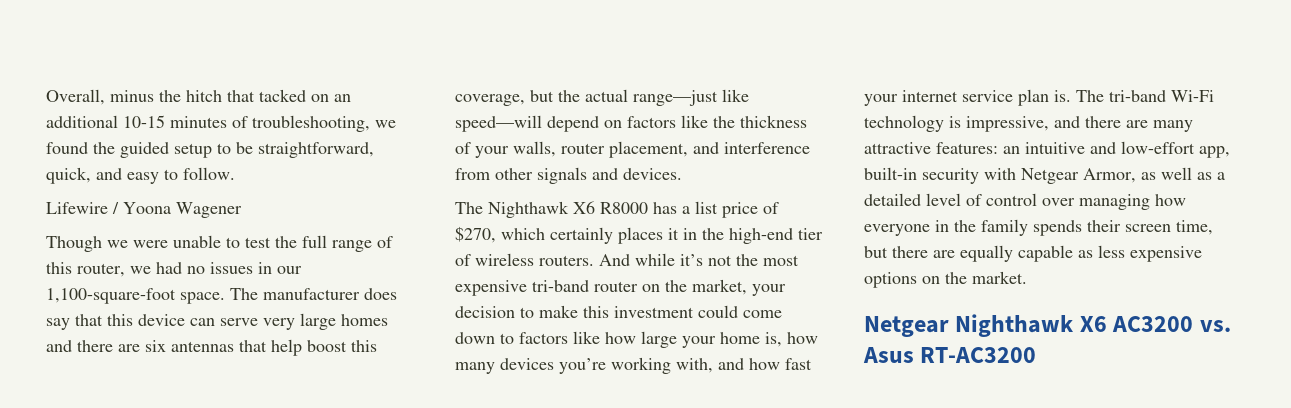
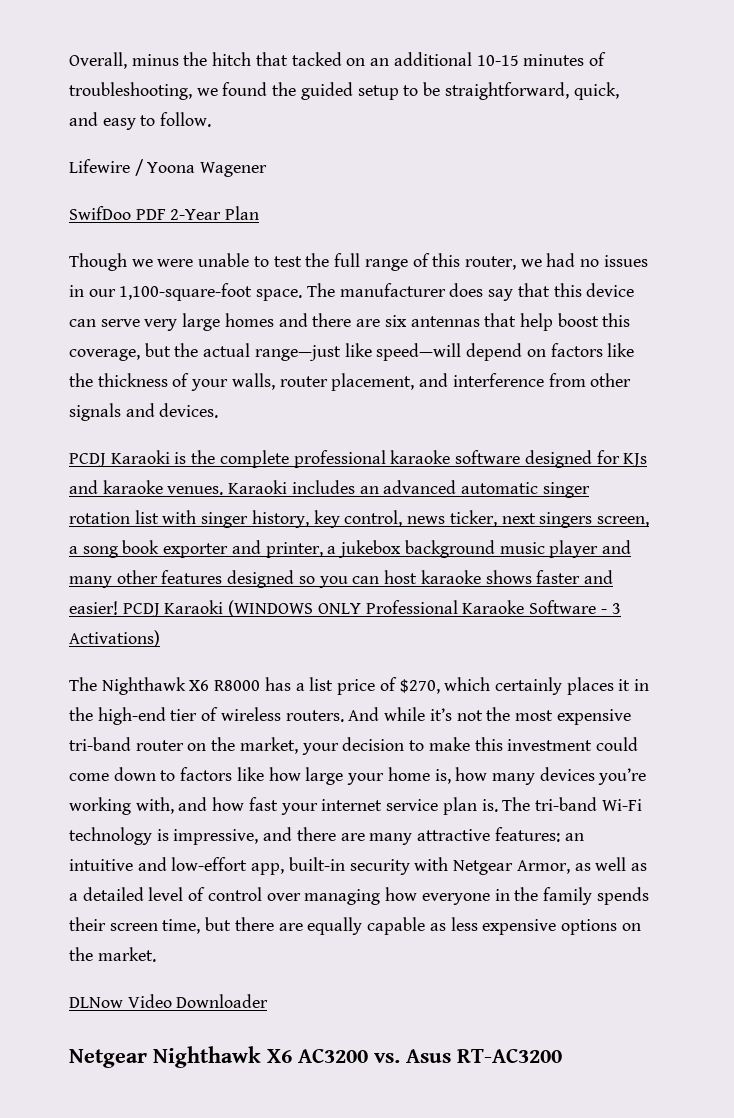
+ SwifDoo PDF 2-Year Plan
+ PCDJ Karaoki is the complete professional karaoke software designed for KJs and karaoke venues. Karaoki includes an advanced automatic singer rotation list with singer history, key control, news ticker, next singers screen, a song book exporter and printer, a jukebox background music player and many other features designed so you can host karaoke shows faster and easier! PCDJ Karaoki (WINDOWS ONLY Professional Karaoke Software - 3 Activations)
+ DLNow Video Downloader

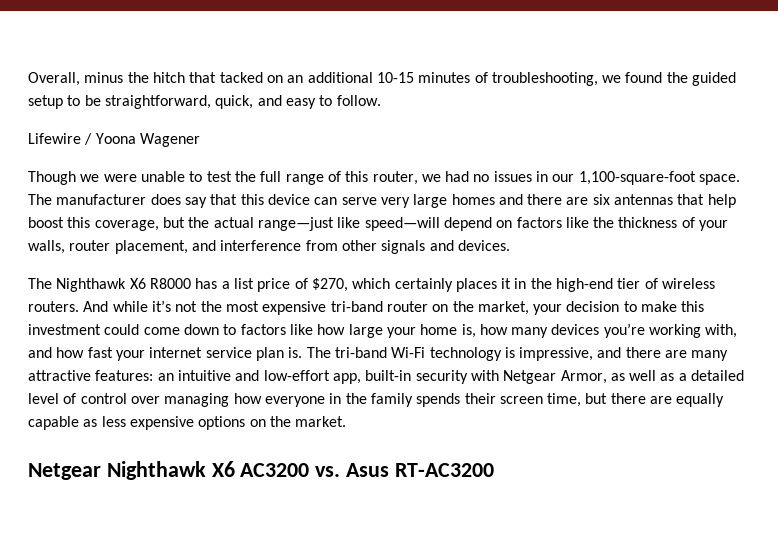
- SwifDoo PDF 2-Year Plan
- PCDJ Karaoki is the complete professional karaoke software designed for KJs and karaoke venues. Karaoki includes an advanced automatic singer rotation list with singer history, key control, news ticker, next singers screen, a song book exporter and printer, a jukebox background music player and many other features designed so you can host karaoke shows faster and easier! PCDJ Karaoki (WINDOWS ONLY Professional Karaoke Software - 3 Activations)
- DLNow Video Downloader

